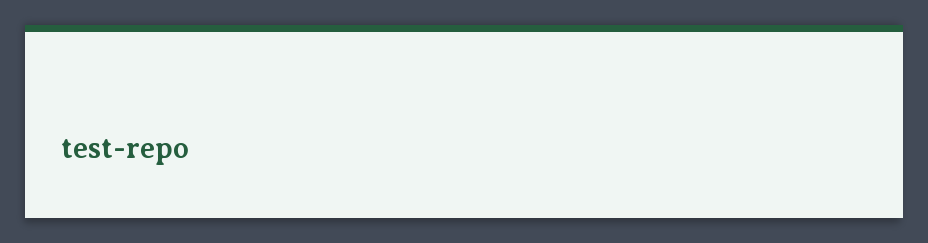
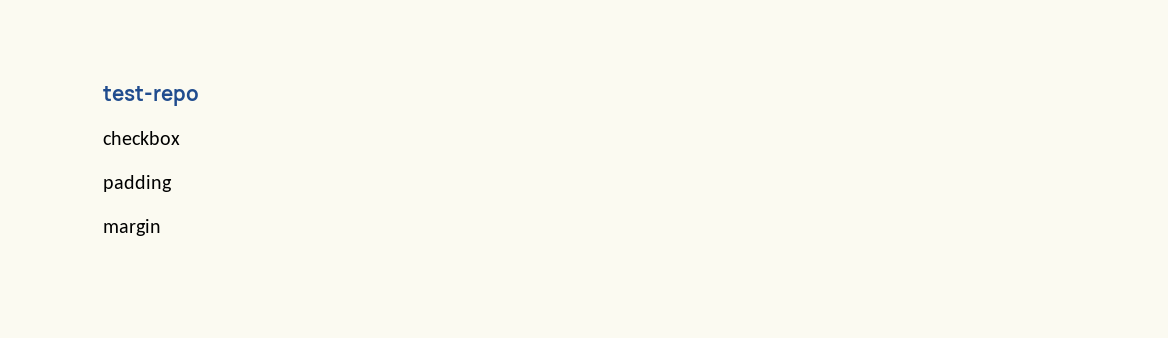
+ checkbox
+ padding
+ margin

